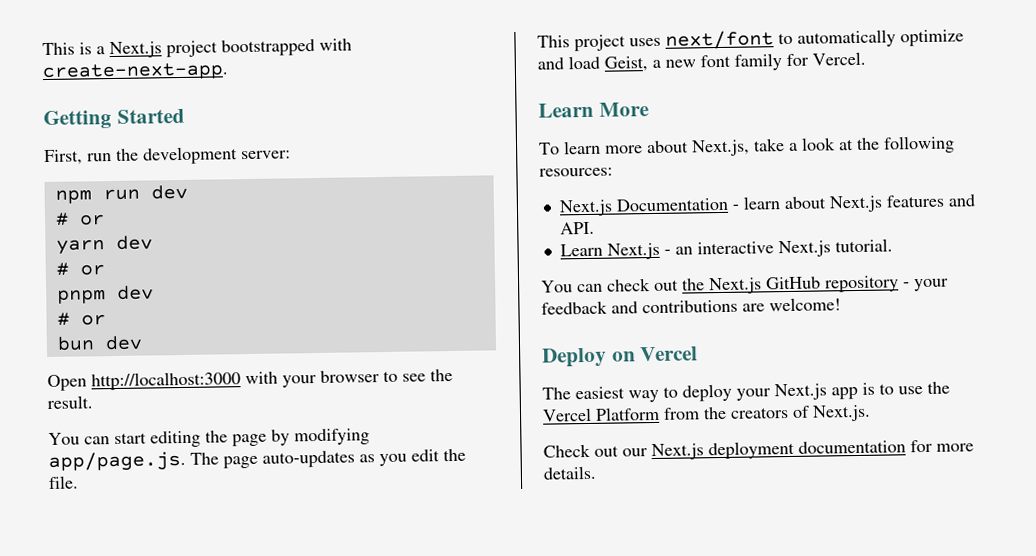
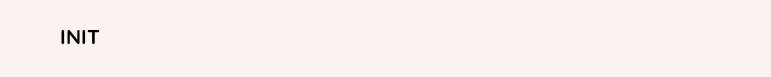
- This is a Next.js project bootstrapped with create-next-app.
- Getting Started
- First, run the development server:
- npm run dev
- # or
- yarn dev
- # or
- pnpm dev
- # or
- bun dev
- Open http://localhost:3000 with your browser to see the result.
- You can start editing the page by modifying app/page.js. The page auto-updates as you edit the file.
- This project uses next/font to automatically optimize and load Geist, a new font family for Vercel.
- Learn More
- To learn more about Next.js, take a look at the following resources:
- Next.js Documentation - learn about Next.js features and API.
- Learn Next.js - an interactive Next.js tutorial.
- You can check out the Next.js GitHub repository - your feedback and contributions are welcome!
- Deploy on Vercel
- The easiest way to deploy your Next.js app is to use the Vercel Platform from the creators of Next.js.
- Check out our Next.js deployment documentation for more details.
+ INIT

